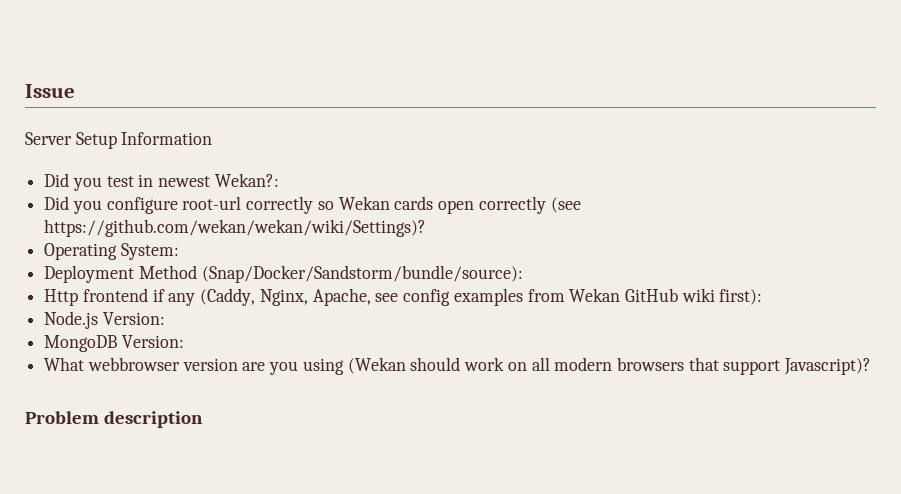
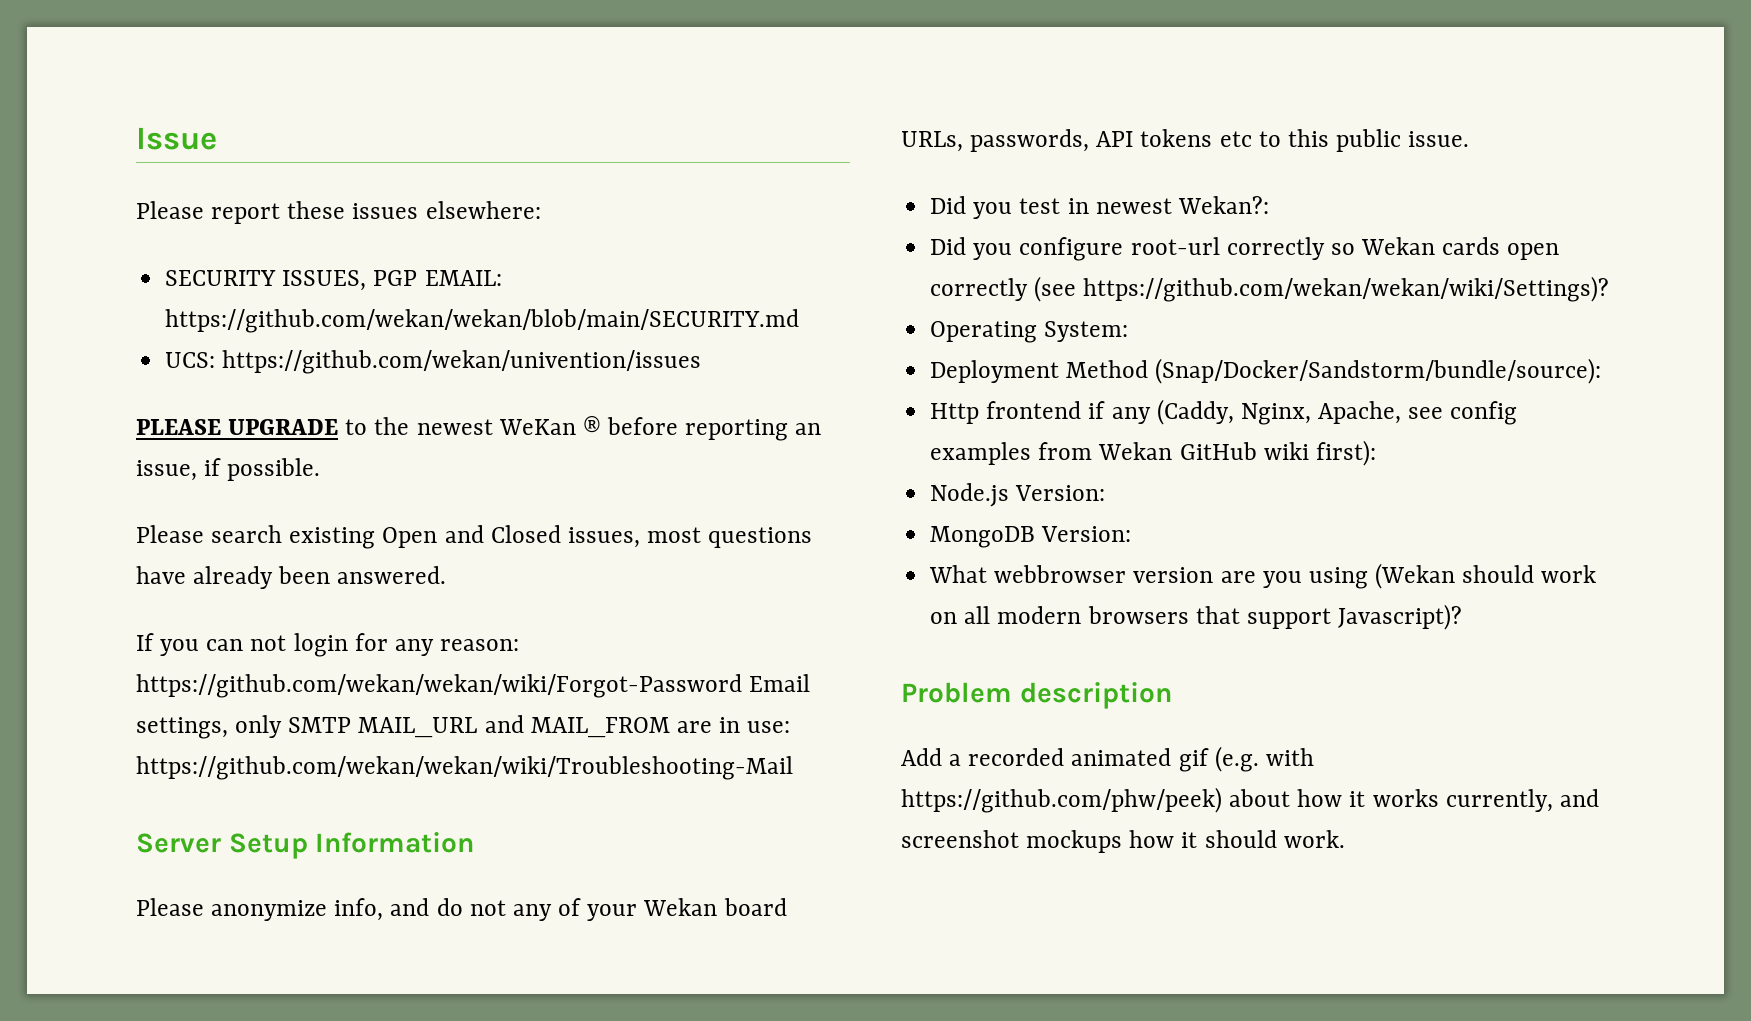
+ Please report these issues elsewhere:
+ SECURITY ISSUES, PGP EMAIL: https://github.com/wekan/wekan/blob/main/SECURITY.md
+ UCS: https://github.com/wekan/univention/issues
+ PLEASE UPGRADE to the newest WeKan ® before reporting an issue, if possible.
+ Please search existing Open and Closed issues, most questions have already been answered.
+ If you can not login for any reason: https://github.com/wekan/wekan/wiki/Forgot-Password Email settings, only SMTP MAIL_URL and MAIL_FROM are in use: https://github.com/wekan/wekan/wiki/Troubleshooting-Mail
  Server Setup Information
+ Please anonymize info, and do not any of your Wekan board URLs, passwords, API tokens etc to this public issue.
+ Add a recorded animated gif (e.g. with https://github.com/phw/peek) about how it works currently, and screenshot mockups how it should work.

